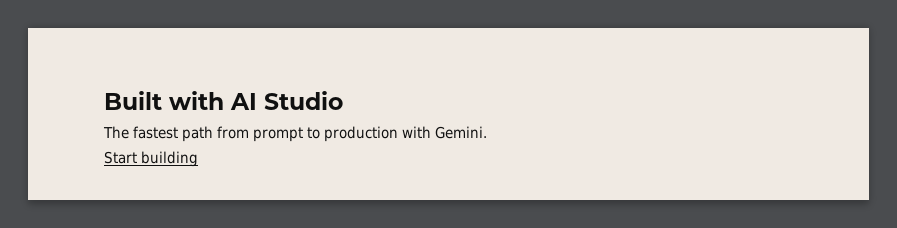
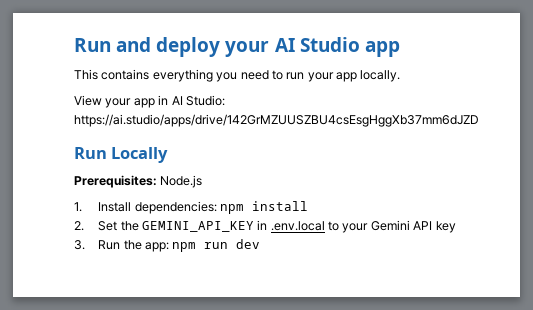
- Built with AI Studio
- The fastest path from prompt to production with Gemini.
- Start building
+ Run and deploy your AI Studio app
+ This contains everything you need to run your app locally.
+ View your app in AI Studio: https://ai.studio/apps/drive/142GrMZUUSZBU4csEsgHggXb37mm6dJZD
+ Run Locally
+ Prerequisites: Node.js
+ 1. Install dependencies: npm install
+ 2. Set the GEMINI_API_KEY in .env.local to your Gemini API key
+ 3. Run the app: npm run dev

